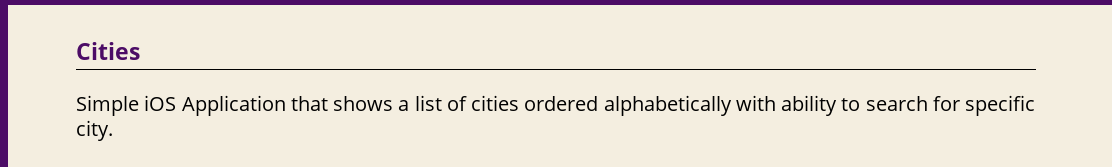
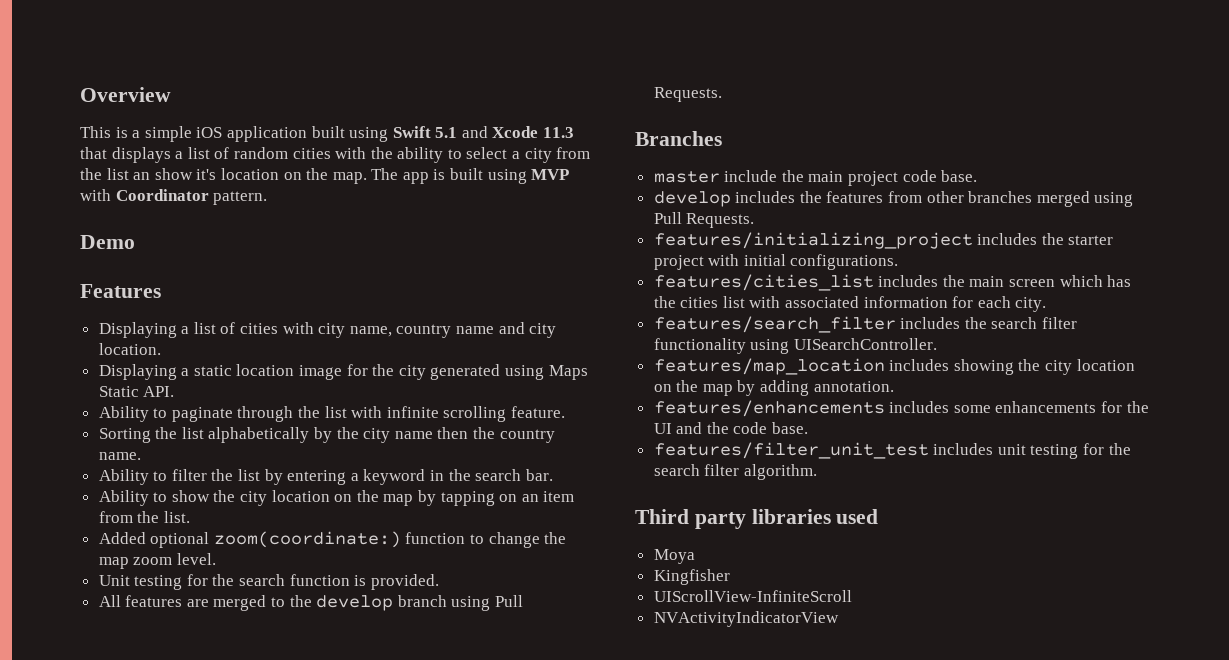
- Cities
- Simple iOS Application that shows a list of cities ordered alphabetically with ability to search for specific city.
+ Overview
+ This is a simple iOS application built using Swift 5.1 and Xcode 11.3 that displays a list of random cities with the ability to select a city from the list an show it's location on the map. The app is built using MVP with Coordinator pattern.
+ Demo
+ Features
+ Displaying a list of cities with city name, country name and city location.
+ Displaying a static location image for the city generated using Maps Static API.
+ Ability to paginate through the list with infinite scrolling feature.
+ Sorting the list alphabetically by the city name then the country name.
+ Ability to filter the list by entering a keyword in the search bar.
+ Ability to show the city location on the map by tapping on an item from the list.
+ Added optional zoom(coordinate:) function to change the map zoom level.
+ Unit testing for the search function is provided.
+ All features are merged to the develop branch using Pull Requests.
+ Branches
+ master include the main project code base.
+ develop includes the features from other branches merged using Pull Requests.
+ features/initializing_project includes the starter project with initial configurations.
+ features/cities_list includes the main screen which has the cities list with associated information for each city.
+ features/search_filter includes the search filter functionality using UISearchController.
+ features/map_location includes showing the city location on the map by adding annotation.
+ features/enhancements includes some enhancements for the UI and the code base.
+ features/filter_unit_test includes unit testing for the search filter algorithm.
+ Third party libraries used
+ Moya
+ Kingfisher
+ UIScrollView-InfiniteScroll
+ NVActivityIndicatorView

